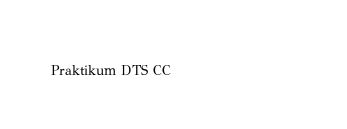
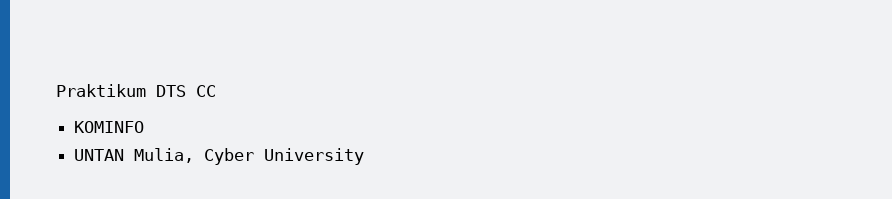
+ KOMINFO
+ UNTAN Mulia, Cyber University

